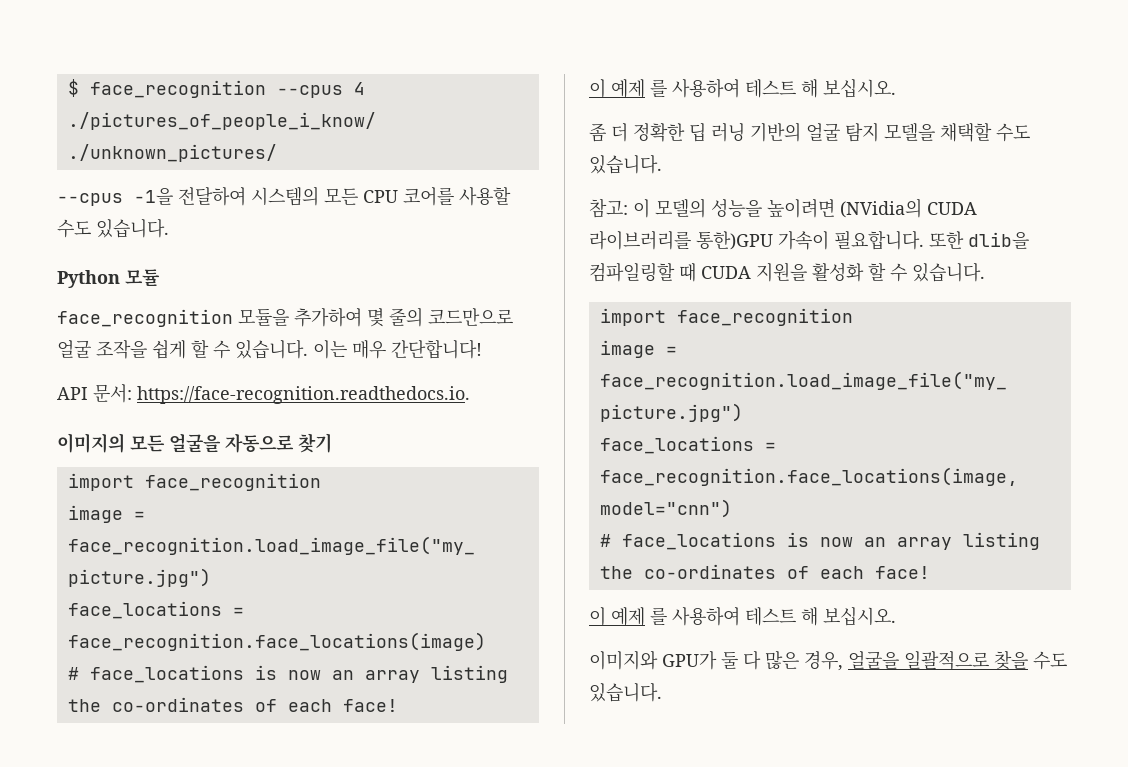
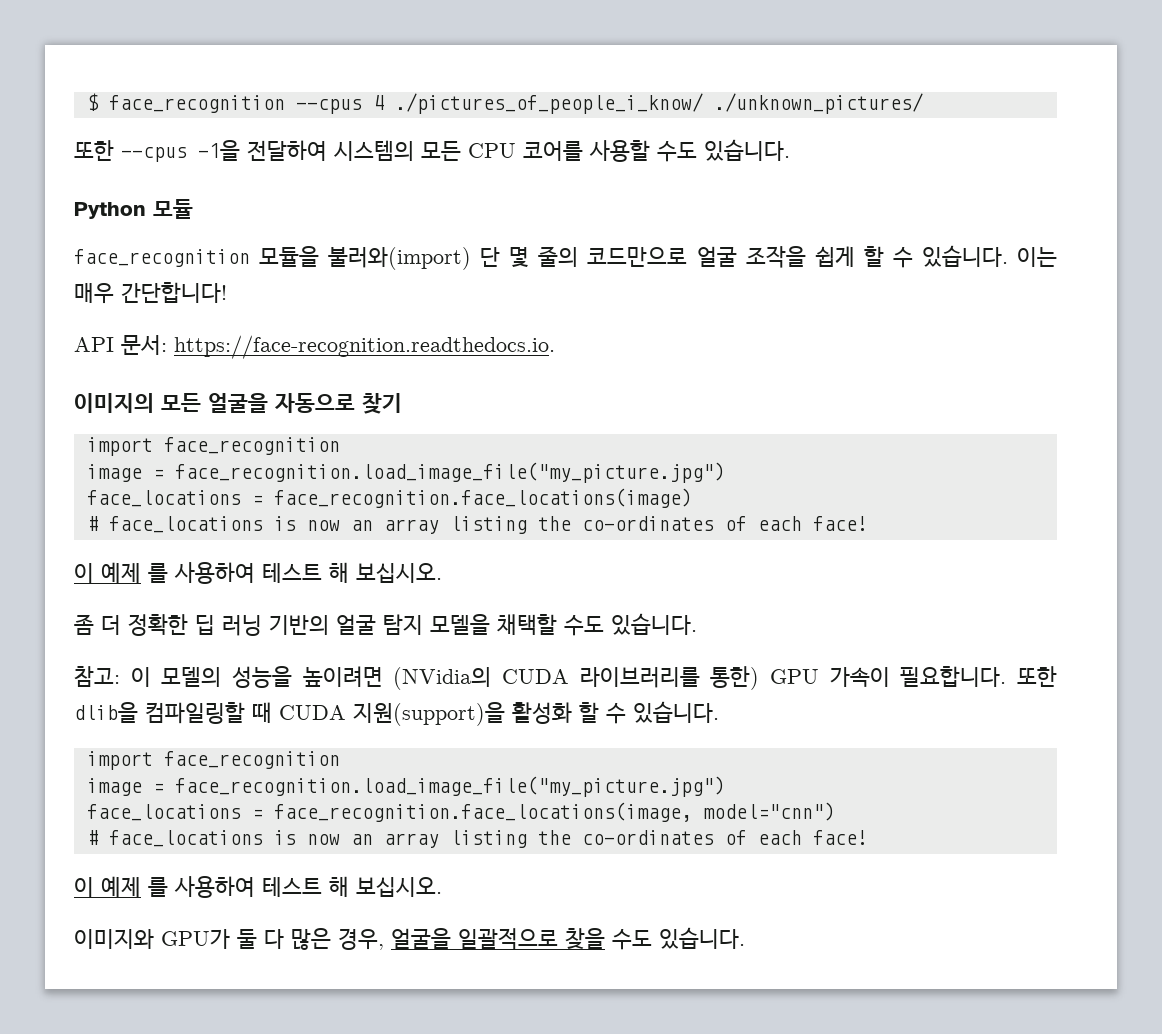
- --cpus -1을 전달하여 시스템의 모든 CPU 코어를 사용할 수도 있습니다.
+ 또한 --cpus -1을 전달하여 시스템의 모든 CPU 코어를 사용할 수도 있습니다.
- face_recognition 모듈을 추가하여 몇 줄의 코드만으로 얼굴 조작을 쉽게 할 수 있습니다.
+ face_recognition 모듈을 불러와(import) 단 몇 줄의 코드만으로 얼굴 조작을 쉽게 할 수 있습니다.
- 참고: 이 모델의 성능을 높이려면 (NVidia의 CUDA 라이브러리를 통한)GPU 가속이 필요합니다.
+ 참고: 이 모델의 성능을 높이려면 (NVidia의 CUDA 라이브러리를 통한) GPU 가속이 필요합니다.
- 또한 dlib을 컴파일링할 때 CUDA 지원을 활성화 할 수 있습니다.
+ 또한 dlib을 컴파일링할 때 CUDA 지원(support)을 활성화 할 수 있습니다.

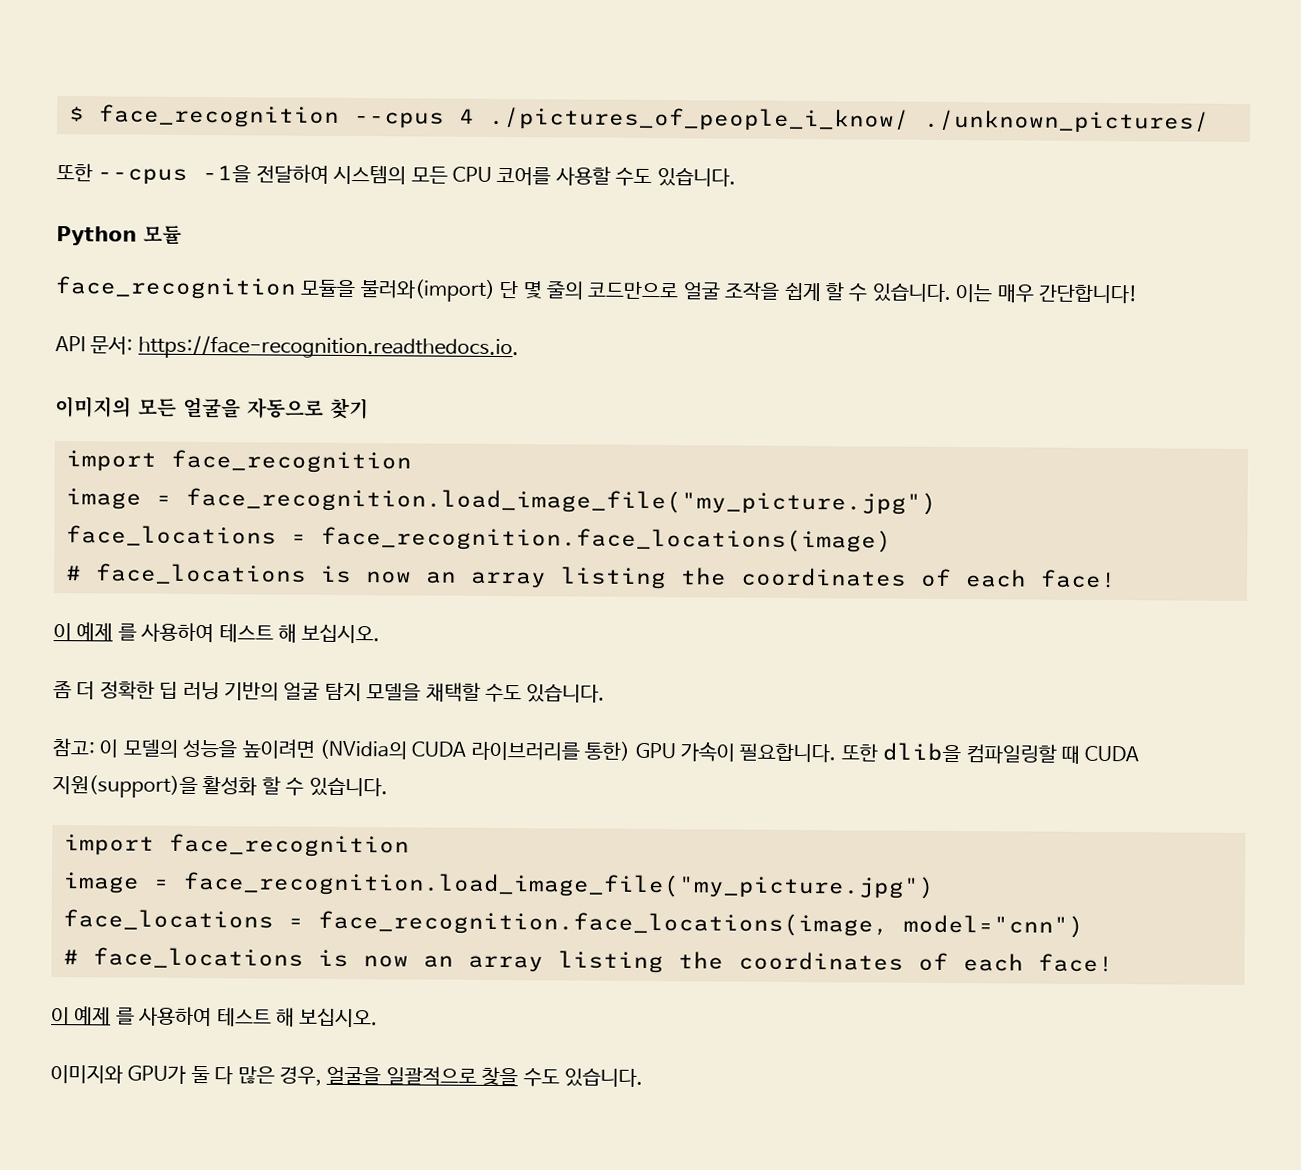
  face_locations = face_recognition.face_locations(image)
- # face_locations is now an array listing the co-ordinates of each face!
+ # face_locations is now an array listing the coordinates of each face!
  face_locations = face_recognition.face_locations(image, model="cnn")
- # face_locations is now an array listing the co-ordinates of each face!
+ # face_locations is now an array listing the coordinates of each face!

